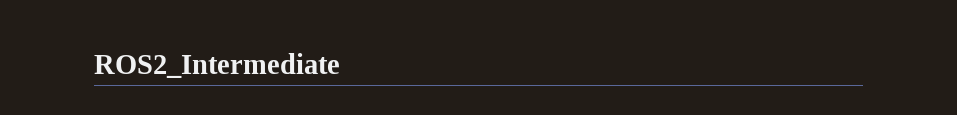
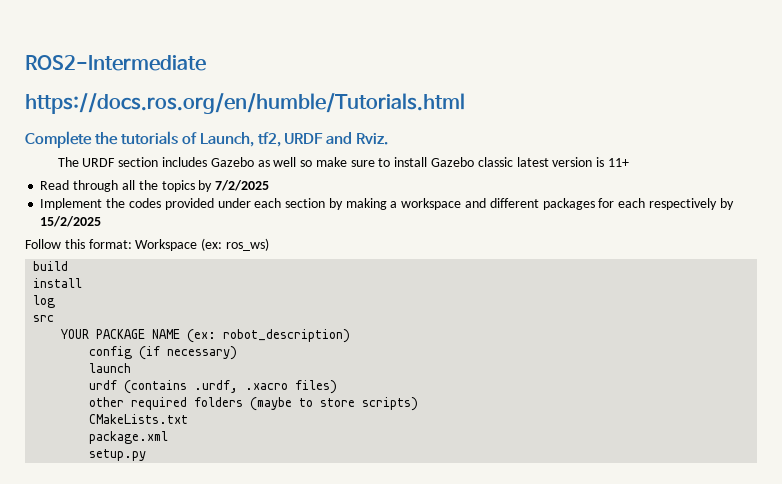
- ROS2_Intermediate
+ ROS2-Intermediate
+ https://docs.ros.org/en/humble/Tutorials.html
+ Complete the tutorials of Launch, tf2, URDF and Rviz.
+ The URDF section includes Gazebo as well so make sure to install Gazebo classic latest version is 11+
+ Read through all the topics by 7/2/2025
+ Implement the codes provided under each section by making a workspace and different packages for each respectively by 15/2/2025
+ Follow this format: Workspace (ex: ros_ws)
+ build
+ install
+ log
+ src
+ YOUR PACKAGE NAME (ex: robot_description)
+ config (if necessary)
+ launch
+ urdf (contains .urdf, .xacro files)
+ other required folders (maybe to store scripts)
+ CMakeLists.txt
+ package.xml
+ setup.py

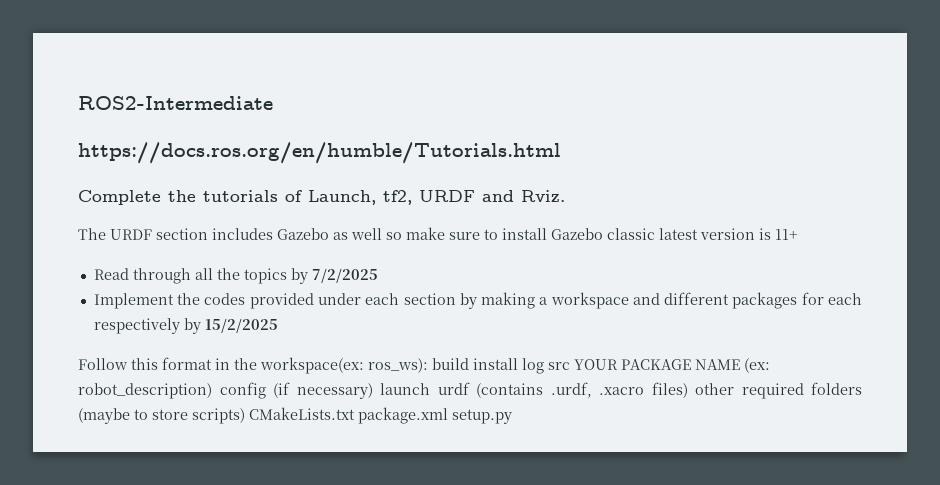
- Follow this format: Workspace (ex: ros_ws)
- build
- install
- log
- src
- YOUR PACKAGE NAME (ex: robot_description)
- config (if necessary)
- launch
- urdf (contains .urdf, .xacro files)
- other required folders (maybe to store scripts)
- CMakeLists.txt
- package.xml
- setup.py
+ Follow this format in the workspace(ex: ros_ws): build install log src YOUR PACKAGE NAME (ex: robot_description) config (if necessary) launch urdf (contains .urdf, .xacro files) other required folders (maybe to store scripts) CMakeLists.txt package.xml setup.py

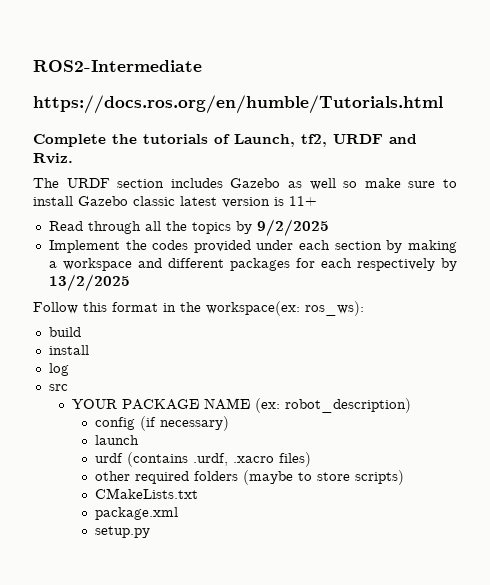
- Read through all the topics by 7/2/2025
+ Read through all the topics by 9/2/2025
- Implement the codes provided under each section by making a workspace and different packages for each respectively by 15/2/2025
+ Implement the codes provided under each section by making a workspace and different packages for each respectively by 13/2/2025
- Follow this format in the workspace(ex: ros_ws): build install log src YOUR PACKAGE NAME (ex: robot_description) config (if necessary) launch urdf (contains .urdf, .xacro files) other required folders (maybe to store scripts) CMakeLists.txt package.xml setup.py
+ Follow this format in the workspace(ex: ros_ws):
+ build
+ install
+ log
+ src
+ YOUR PACKAGE NAME (ex: robot_description)
+ config (if necessary)
+ launch
+ urdf (contains .urdf, .xacro files)
+ other required folders (maybe to store scripts)
+ CMakeLists.txt
+ package.xml
+ setup.py

